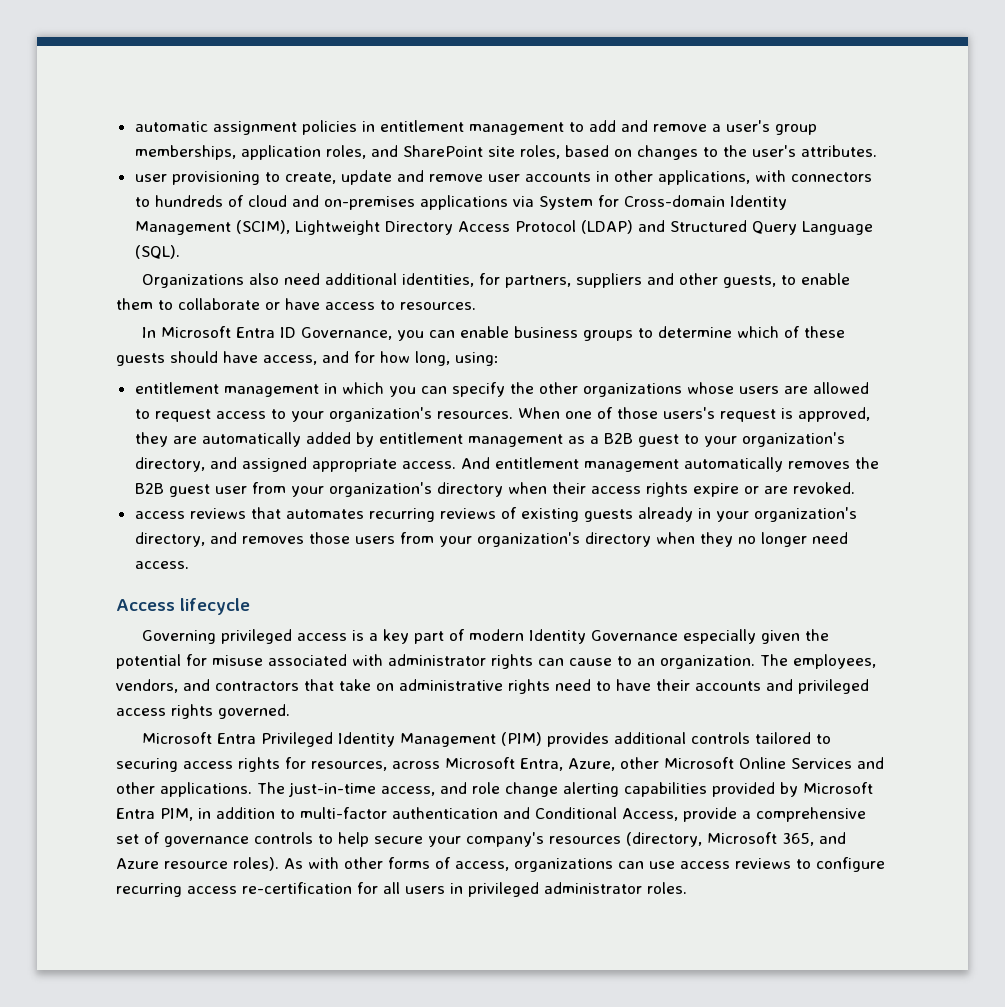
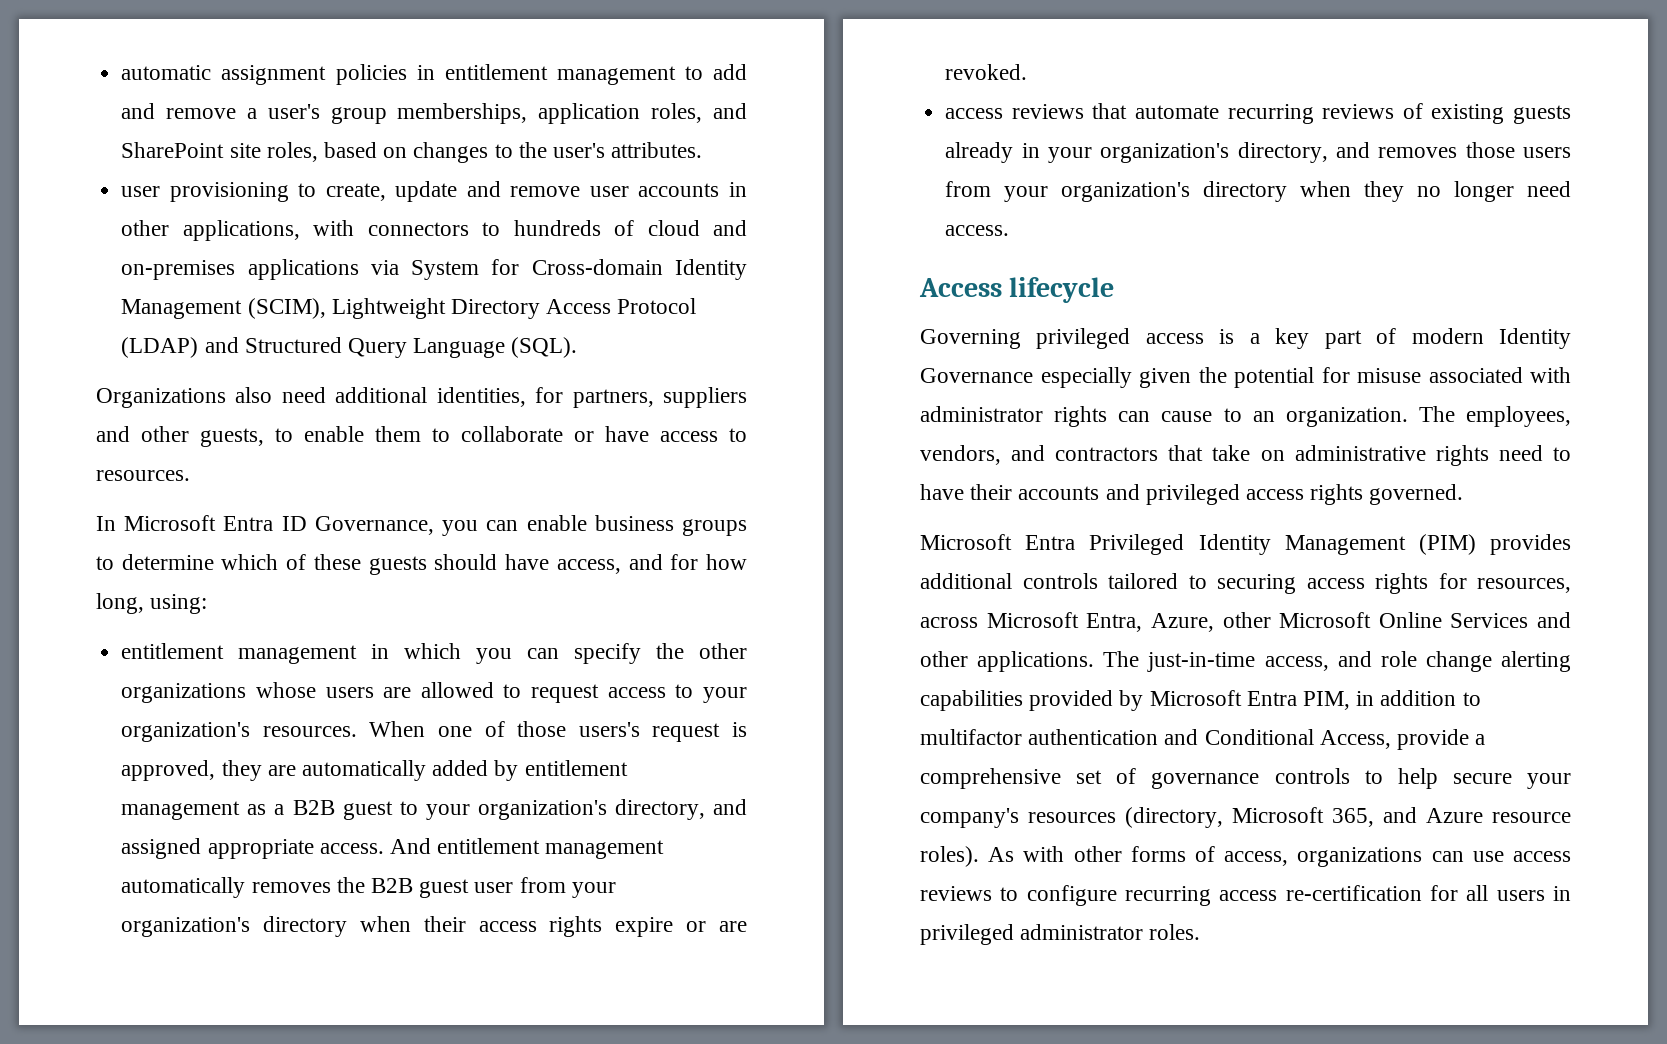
- access reviews that automates recurring reviews of existing guests already in your organization's directory, and removes those users from your organization's directory when they no longer need access.
+ access reviews that automate recurring reviews of existing guests already in your organization's directory, and removes those users from your organization's directory when they no longer need access.
- The just-in-time access, and role change alerting capabilities provided by Microsoft Entra PIM, in addition to multi-factor authentication and Conditional Access, provide a comprehensive set of governance controls to help secure your company's resources (directory, Microsoft 365, and Azure resource roles).
+ The just-in-time access, and role change alerting capabilities provided by Microsoft Entra PIM, in addition to multifactor authentication and Conditional Access, provide a comprehensive set of governance controls to help secure your company's resources (directory, Microsoft 365, and Azure resource roles).

